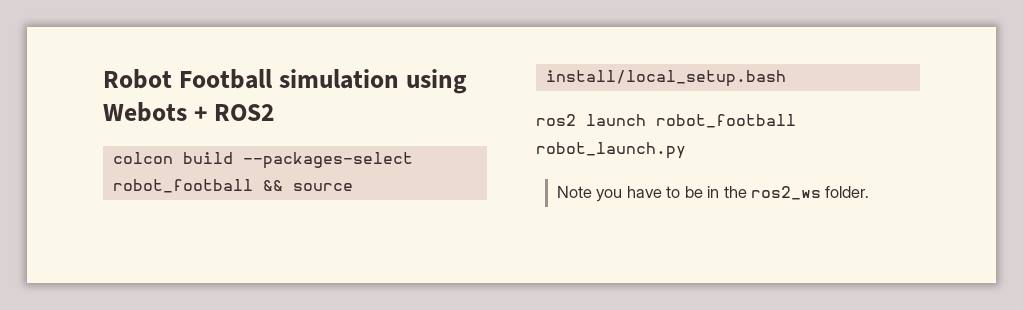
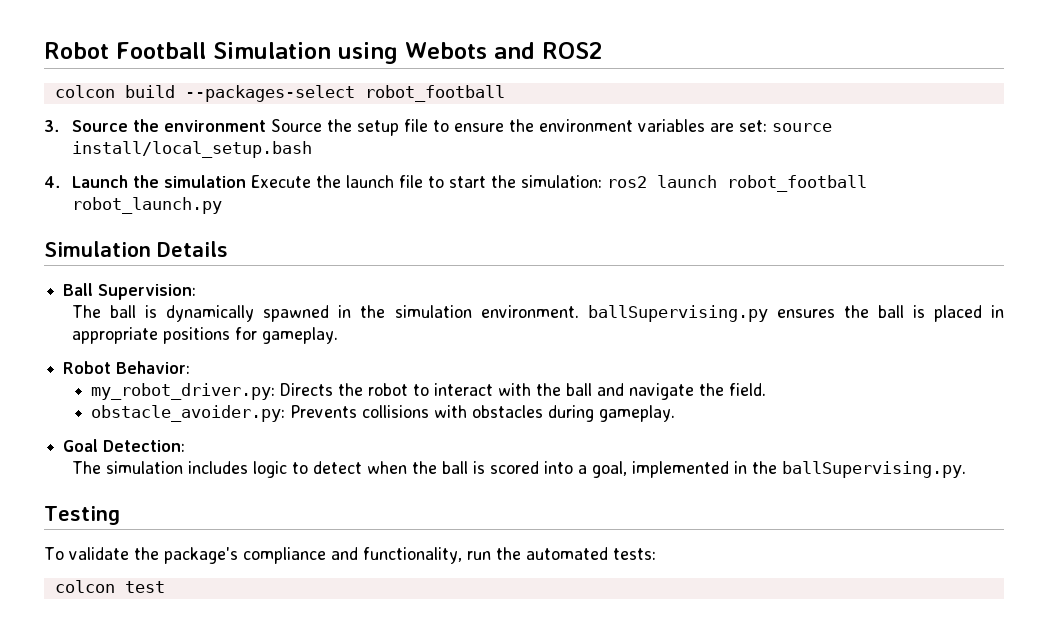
- Robot Football simulation using Webots + ROS2
+ Robot Football Simulation using Webots and ROS2
- colcon build --packages-select robot_football && source install/local_setup.bash
- ros2 launch robot_football robot_launch.py
- Note you have to be in the ros2_ws folder.
+ colcon build --packages-select robot_football
+ 3. Source the environment Source the setup file to ensure the environment variables are set: source install/local_setup.bash
+ 4. Launch the simulation Execute the launch file to start the simulation: ros2 launch robot_football robot_launch.py
+ Simulation Details
+ Ball Supervision:
+ The ball is dynamically spawned in the simulation environment. ballSupervising.py ensures the ball is placed in appropriate positions for gameplay.
+ Robot Behavior:
+ my_robot_driver.py: Directs the robot to interact with the ball and navigate the field.
+ obstacle_avoider.py: Prevents collisions with obstacles during gameplay.
+ Goal Detection:
+ The simulation includes logic to detect when the ball is scored into a goal, implemented in the ballSupervising.py.
+ Testing
+ To validate the package's compliance and functionality, run the automated tests:
+ colcon test

